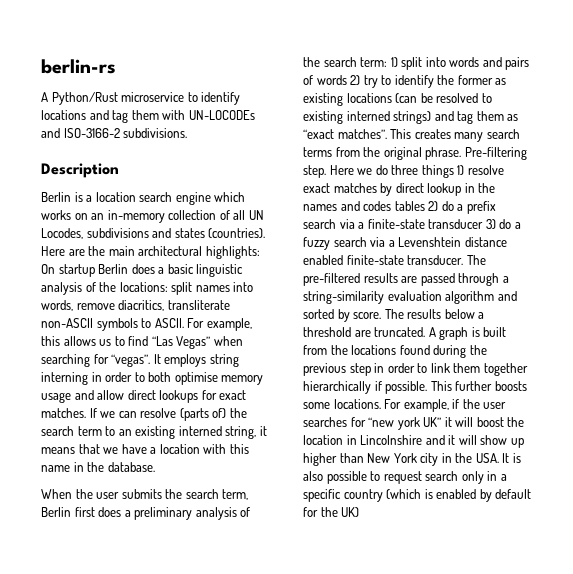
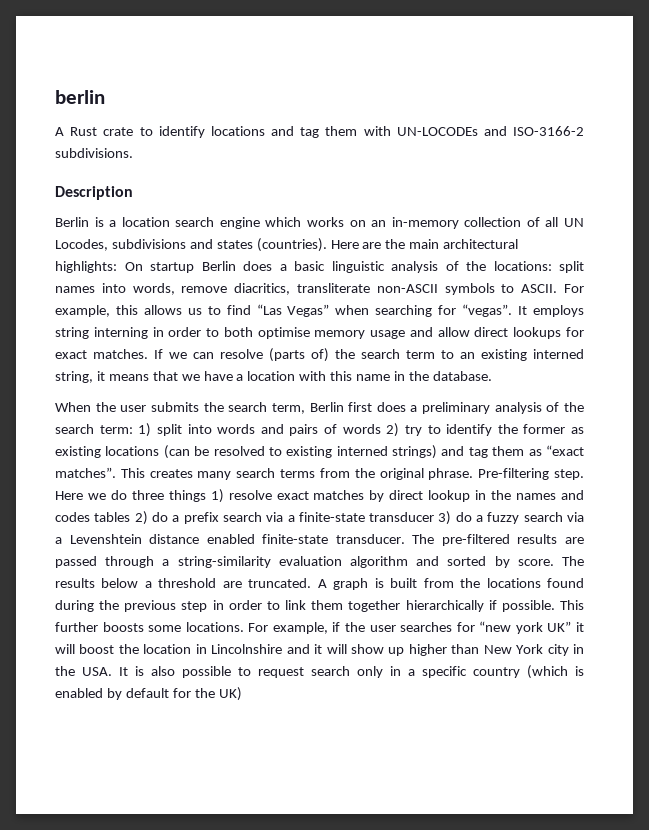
- berlin-rs
- A Python/Rust microservice to identify locations and tag them with UN-LOCODEs and ISO-3166-2 subdivisions.
+ berlin
+ A Rust crate to identify locations and tag them with UN-LOCODEs and ISO-3166-2 subdivisions.

